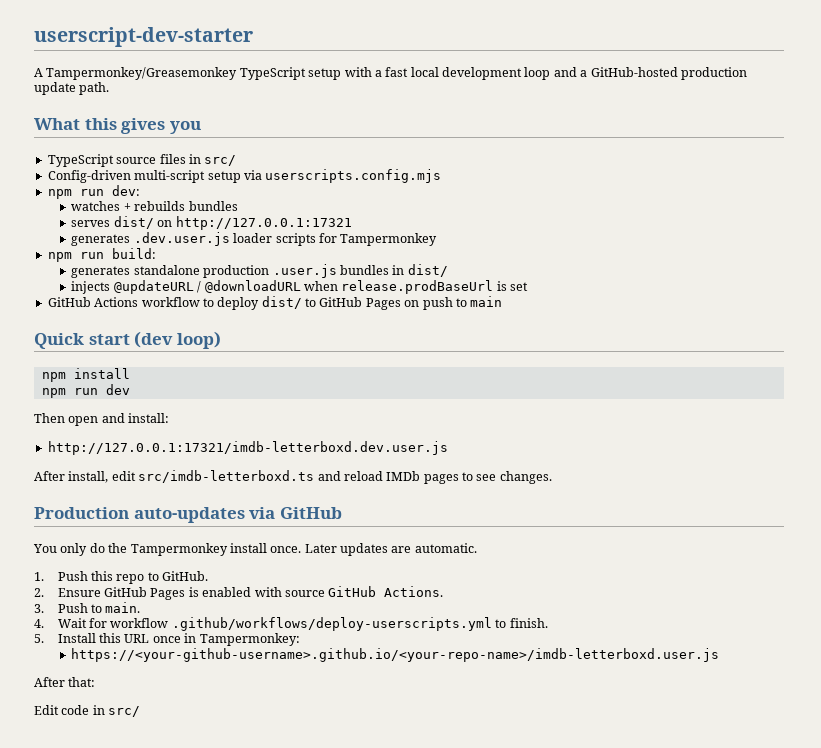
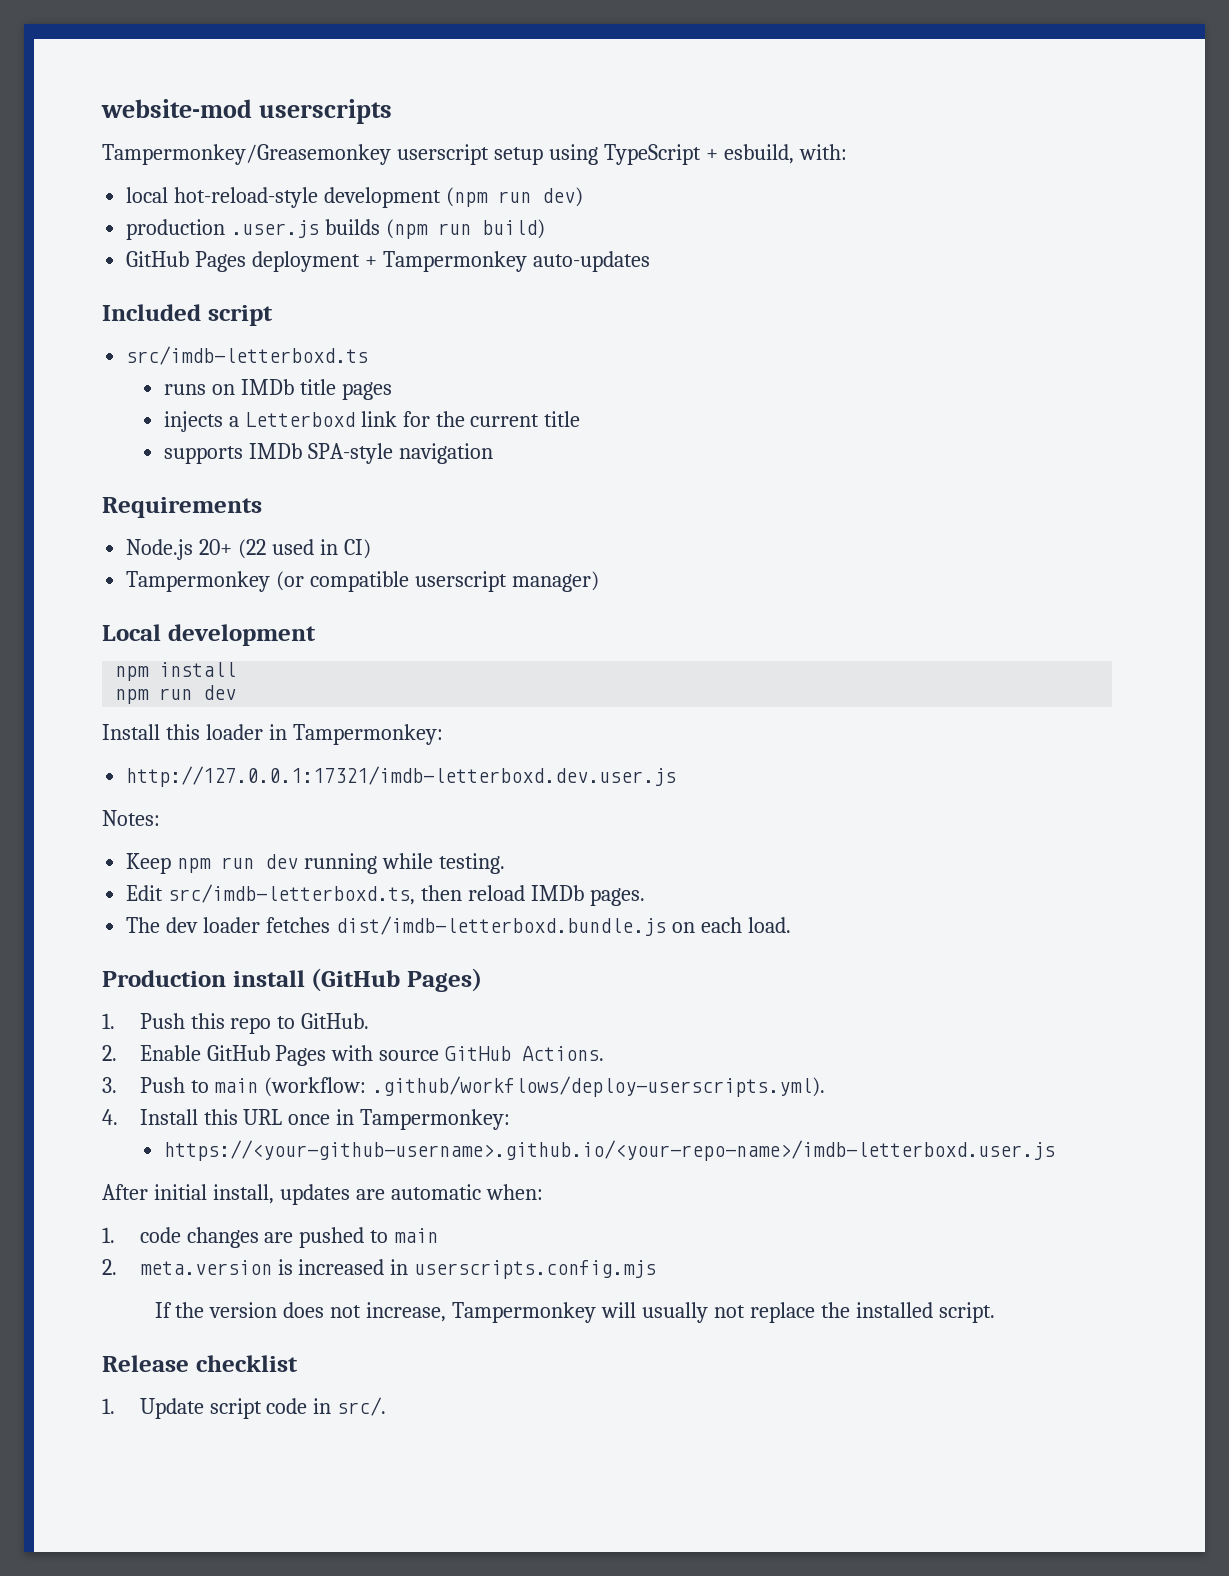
- userscript-dev-starter
- A Tampermonkey/Greasemonkey TypeScript setup with a fast local development loop and a GitHub-hosted production update path.
- What this gives you
- TypeScript source files in src/
- Config-driven multi-script setup via userscripts.config.mjs
- npm run dev:
- watches + rebuilds bundles
- serves dist/ on http://127.0.0.1:17321
- generates .dev.user.js loader scripts for Tampermonkey
- npm run build:
- generates standalone production .user.js bundles in dist/
- injects @updateURL / @downloadURL when release.prodBaseUrl is set
- GitHub Actions workflow to deploy dist/ to GitHub Pages on push to main
- Quick start (dev loop)
+ website-mod userscripts
+ Tampermonkey/Greasemonkey userscript setup using TypeScript + esbuild, with:
+ local hot-reload-style development (npm run dev)
+ production .user.js builds (npm run build)
+ GitHub Pages deployment + Tampermonkey auto-updates
+ Included script
+ src/imdb-letterboxd.ts
+ runs on IMDb title pages
+ injects a Letterboxd link for the current title
+ supports IMDb SPA-style navigation
+ Requirements
+ Node.js 20+ (22 used in CI)
+ Tampermonkey (or compatible userscript manager)
+ Local development
- Then open and install:
+ Install this loader in Tampermonkey:
  http://127.0.0.1:17321/imdb-letterboxd.dev.user.js
- After install, edit src/imdb-letterboxd.ts and reload IMDb pages to see changes.
- Production auto-updates via GitHub
- You only do the Tampermonkey install once. Later updates are automatic.
+ Notes:
+ Keep npm run dev running while testing.
+ Edit src/imdb-letterboxd.ts, then reload IMDb pages.
+ The dev loader fetches dist/imdb-letterboxd.bundle.js on each load.
+ Production install (GitHub Pages)
- 2. Ensure GitHub Pages is enabled with source GitHub Actions.
+ 2. Enable GitHub Pages with source GitHub Actions.
- 3. Push to main.
- 4. Wait for workflow .github/workflows/deploy-userscripts.yml to finish.
- 5. Install this URL once in Tampermonkey:
+ 3. Push to main (workflow: .github/workflows/deploy-userscripts.yml).
+ 4. Install this URL once in Tampermonkey:
- After that:
- Edit code in src/
+ After initial install, updates are automatic when:
+ 1. code changes are pushed to main
+ 2. meta.version is increased in userscripts.config.mjs
+ If the version does not increase, Tampermonkey will usually not replace the installed script.
+ Release checklist
+ 1. Update script code in src/.

